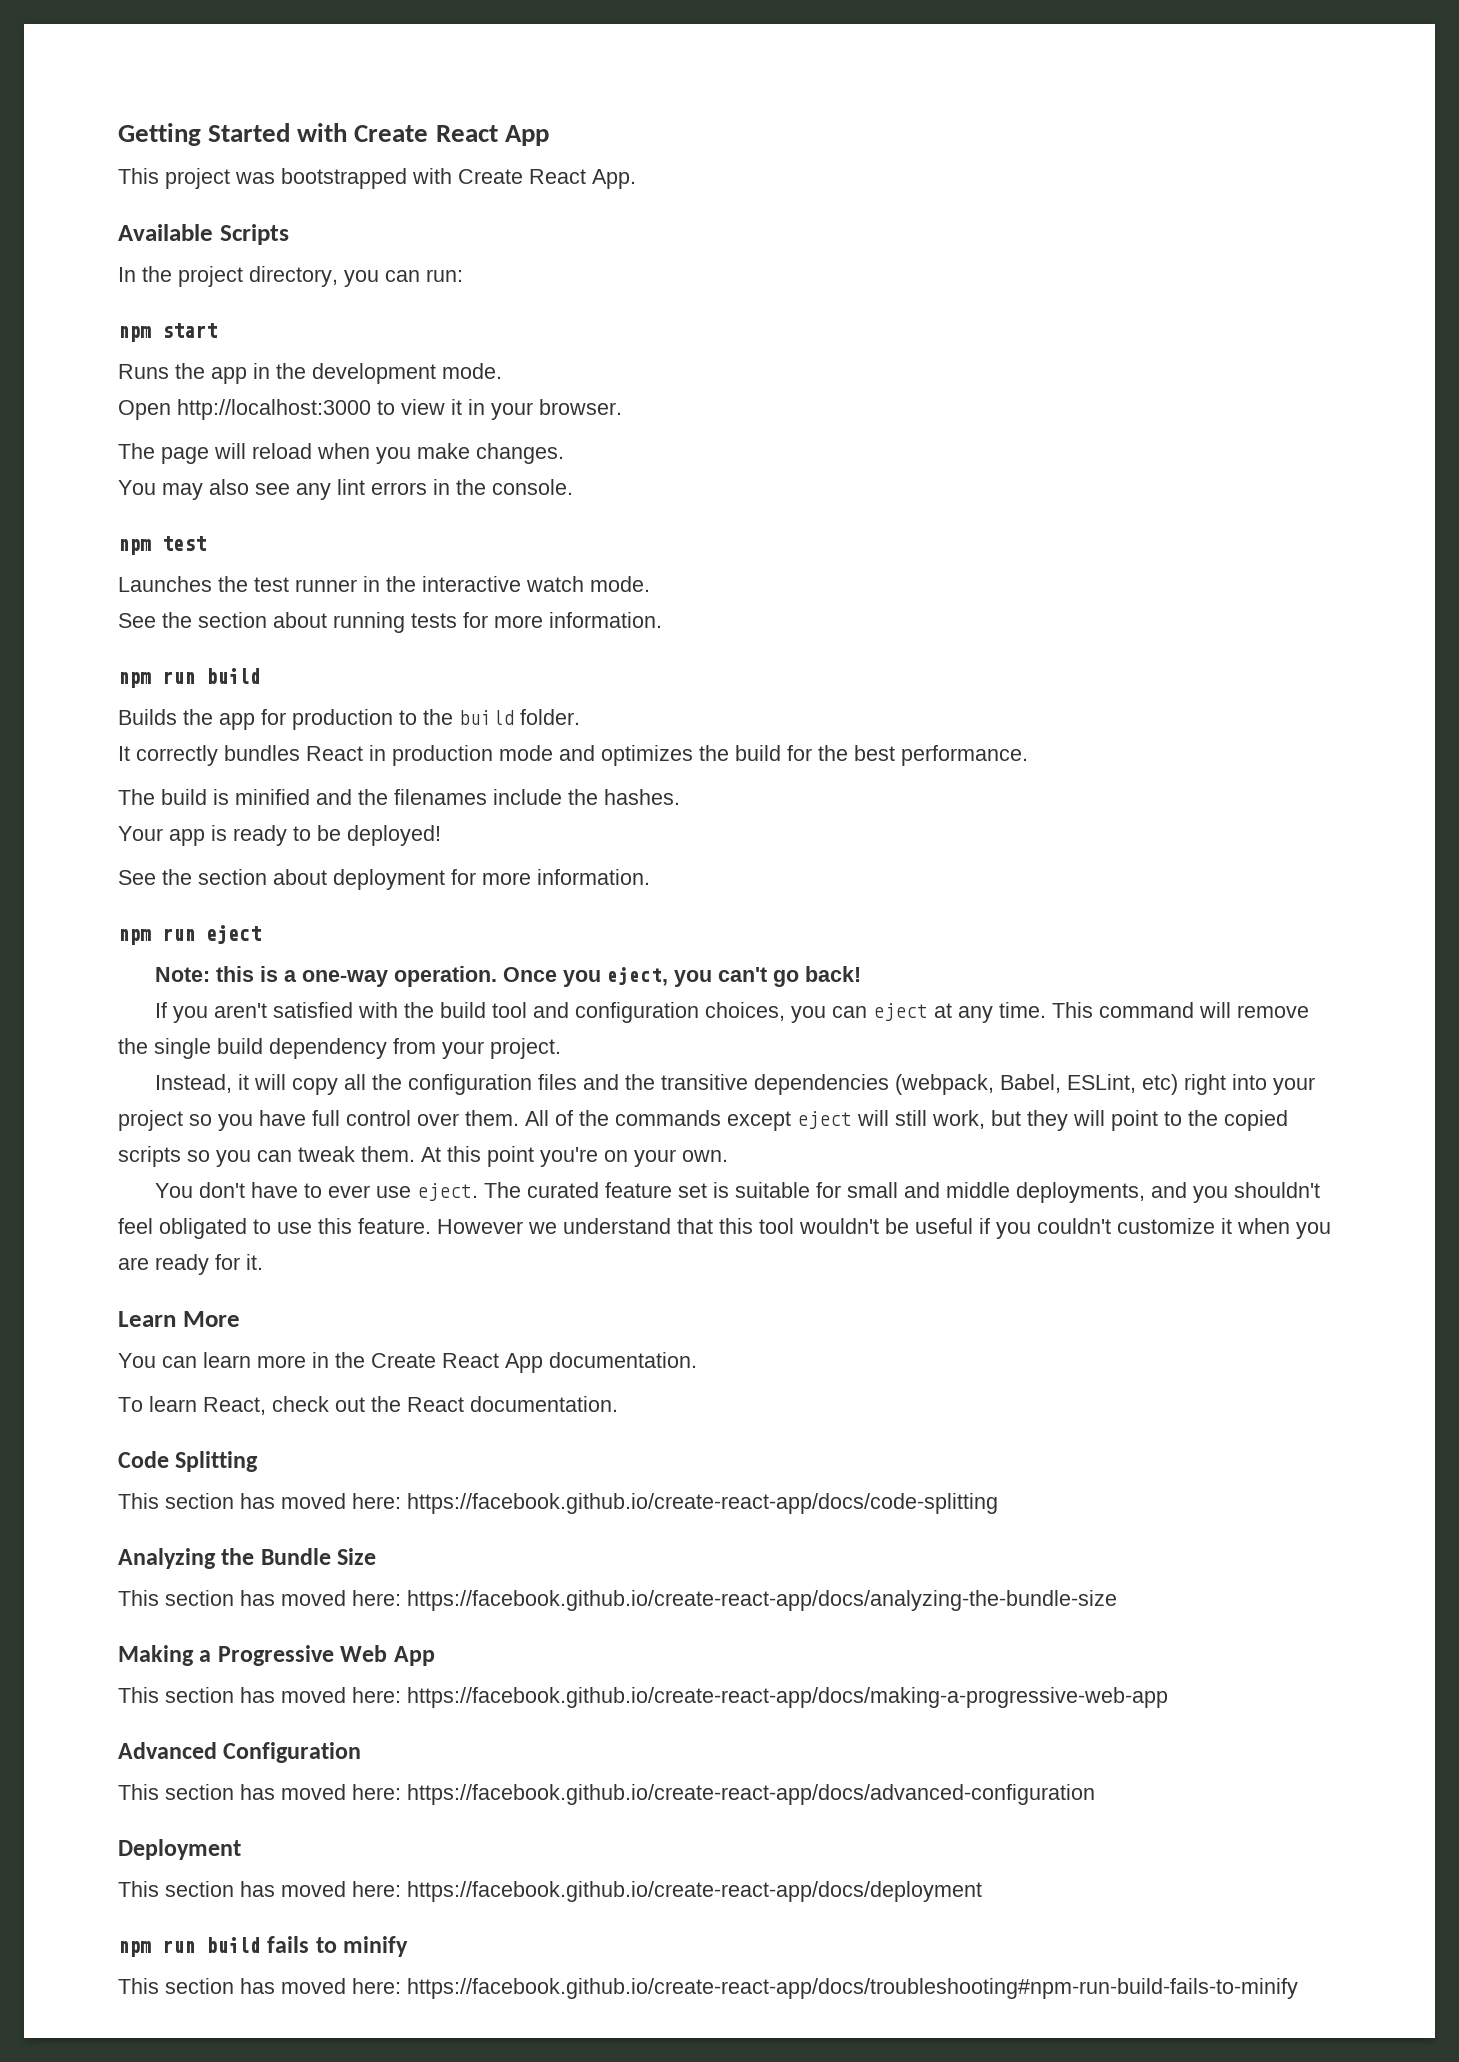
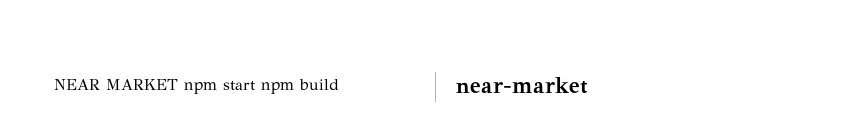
- Getting Started with Create React App
- This project was bootstrapped with Create React App.
- Available Scripts
- In the project directory, you can run:
- npm start
- Runs the app in the development mode.
- Open http://localhost:3000 to view it in your browser.
- The page will reload when you make changes.
- You may also see any lint errors in the console.
- npm test
- Launches the test runner in the interactive watch mode.
- See the section about running tests for more information.
- npm run build
- Builds the app for production to the build folder.
- It correctly bundles React in production mode and optimizes the build for the best performance.
- The build is minified and the filenames include the hashes.
- Your app is ready to be deployed!
- See the section about deployment for more information.
- npm run eject
- Note: this is a one-way operation. Once you eject, you can't go back!
- If you aren't satisfied with the build tool and configuration choices, you can eject at any time. This command will remove the single build dependency from your project.
- Instead, it will copy all the configuration files and the transitive dependencies (webpack, Babel, ESLint, etc) right into your project so you have full control over them. All of the commands except eject will still work, but they will point to the copied scripts so you can tweak them. At this point you're on your own.
- You don't have to ever use eject. The curated feature set is suitable for small and middle deployments, and you shouldn't feel obligated to use this feature. However we understand that this tool wouldn't be useful if you couldn't customize it when you are ready for it.
- Learn More
- You can learn more in the Create React App documentation.
- To learn React, check out the React documentation.
- Code Splitting
- This section has moved here: https://facebook.github.io/create-react-app/docs/code-splitting
- Analyzing the Bundle Size
- This section has moved here: https://facebook.github.io/create-react-app/docs/analyzing-the-bundle-size
- Making a Progressive Web App
- This section has moved here: https://facebook.github.io/create-react-app/docs/making-a-progressive-web-app
- Advanced Configuration
- This section has moved here: https://facebook.github.io/create-react-app/docs/advanced-configuration
- Deployment
- This section has moved here: https://facebook.github.io/create-react-app/docs/deployment
- npm run build fails to minify
- This section has moved here: https://facebook.github.io/create-react-app/docs/troubleshooting#npm-run-build-fails-to-minify
+ NEAR MARKET npm start npm build
+ near-market

